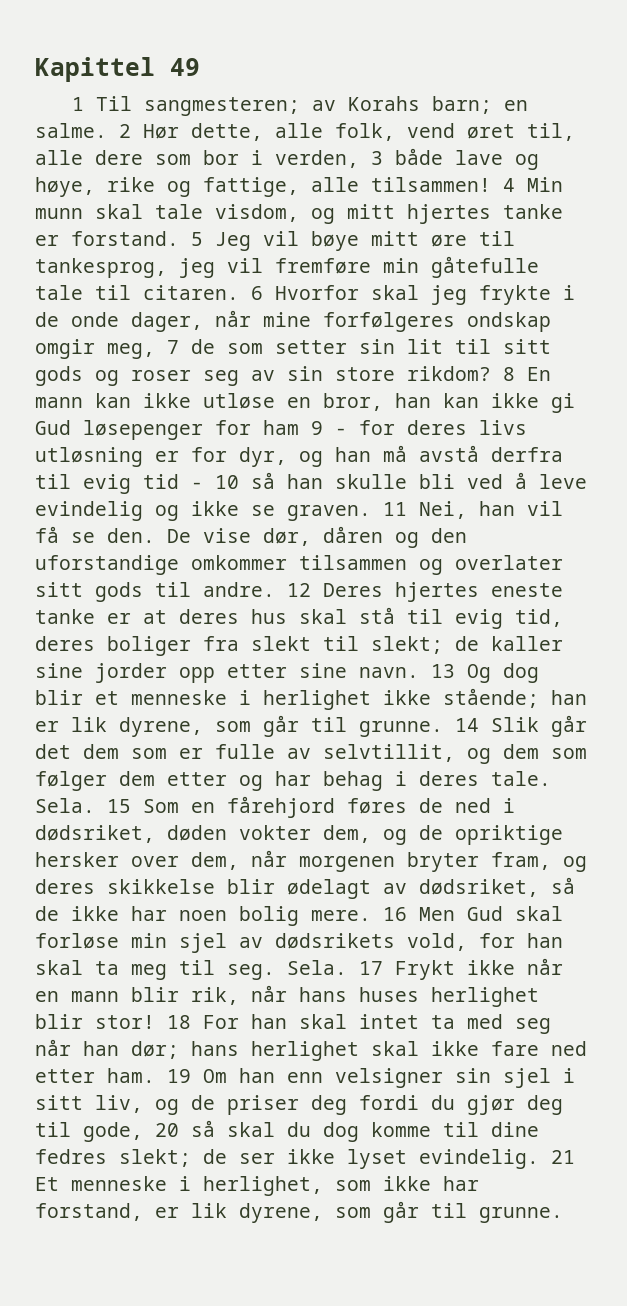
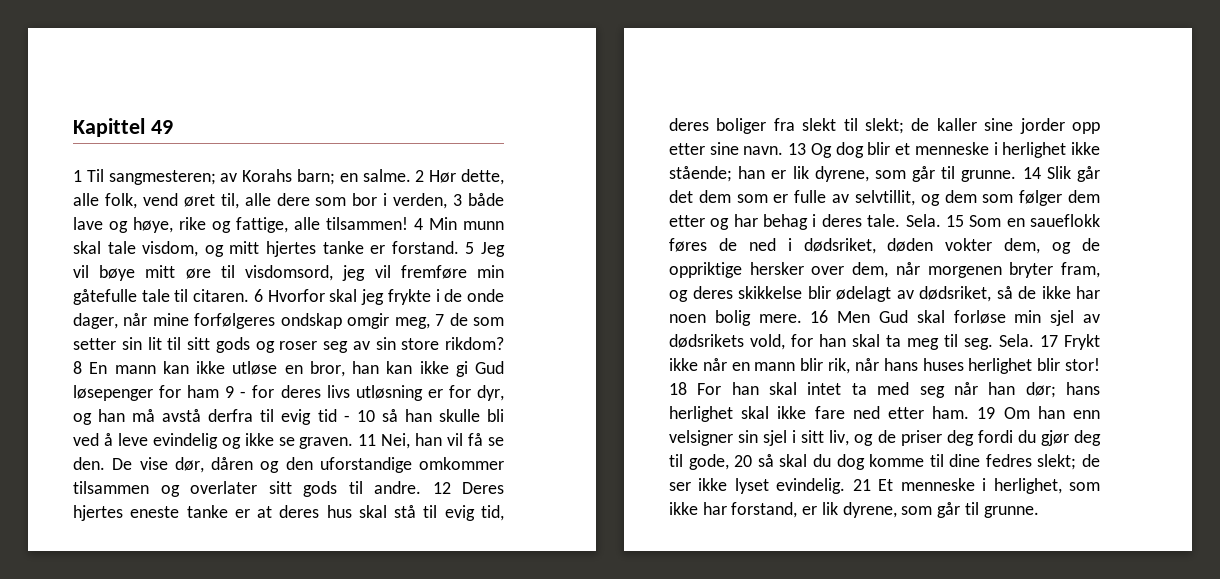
- 5 Jeg vil bøye mitt øre til tankesprog, jeg vil fremføre min gåtefulle tale til citaren.
+ 5 Jeg vil bøye mitt øre til visdomsord, jeg vil fremføre min gåtefulle tale til citaren.
- 15 Som en fårehjord føres de ned i dødsriket, døden vokter dem, og de opriktige hersker over dem, når morgenen bryter fram, og deres skikkelse blir ødelagt av dødsriket, så de ikke har noen bolig mere.
+ 15 Som en saueflokk føres de ned i dødsriket, døden vokter dem, og de oppriktige hersker over dem, når morgenen bryter fram, og deres skikkelse blir ødelagt av dødsriket, så de ikke har noen bolig mere.

